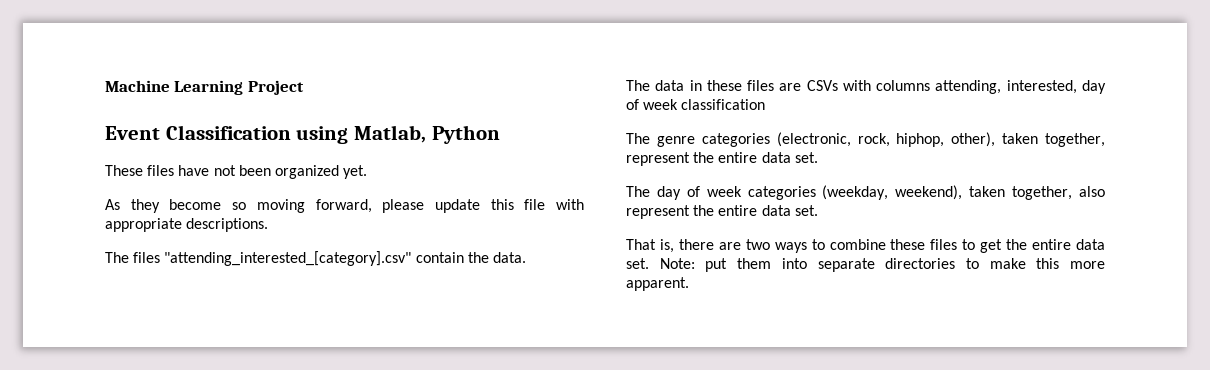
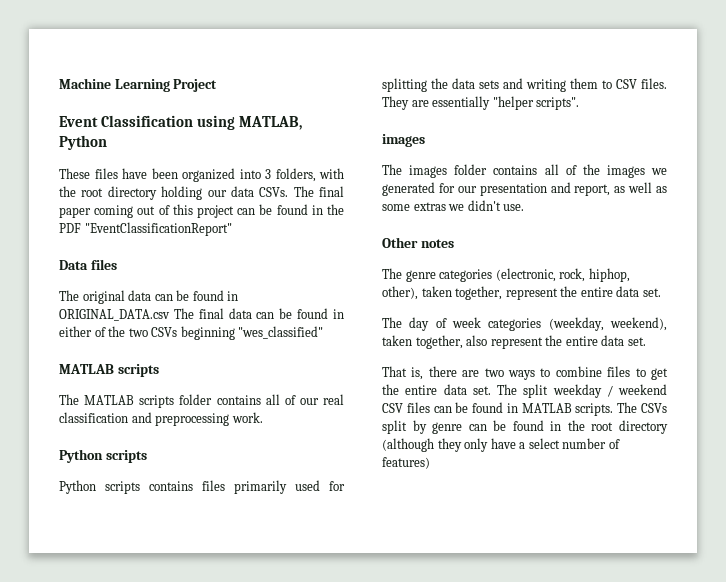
- Event Classification using Matlab, Python
+ Event Classification using MATLAB, Python
- These files have not been organized yet.
- As they become so moving forward, please update this file with appropriate descriptions.
- The files "attending_interested_[category].csv" contain the data.
- The data in these files are CSVs with columns attending, interested, day of week classification
+ These files have been organized into 3 folders, with the root directory holding our data CSVs. The final paper coming out of this project can be found in the PDF "EventClassificationReport"
+ Data files
+ The original data can be found in ORIGINAL_DATA.csv The final data can be found in either of the two CSVs beginning "wes_classified"
+ MATLAB scripts
+ The MATLAB scripts folder contains all of our real classification and preprocessing work.
+ Python scripts
+ Python scripts contains files primarily used for splitting the data sets and writing them to CSV files. They are essentially "helper scripts".
+ images
+ The images folder contains all of the images we generated for our presentation and report, as well as some extras we didn't use.
+ Other notes
- That is, there are two ways to combine these files to get the entire data set.
+ That is, there are two ways to combine files to get the entire data set.
- Note: put them into separate directories to make this more apparent.
+ The split weekday / weekend CSV files can be found in MATLAB scripts. The CSVs split by genre can be found in the root directory (although they only have a select number of features)

